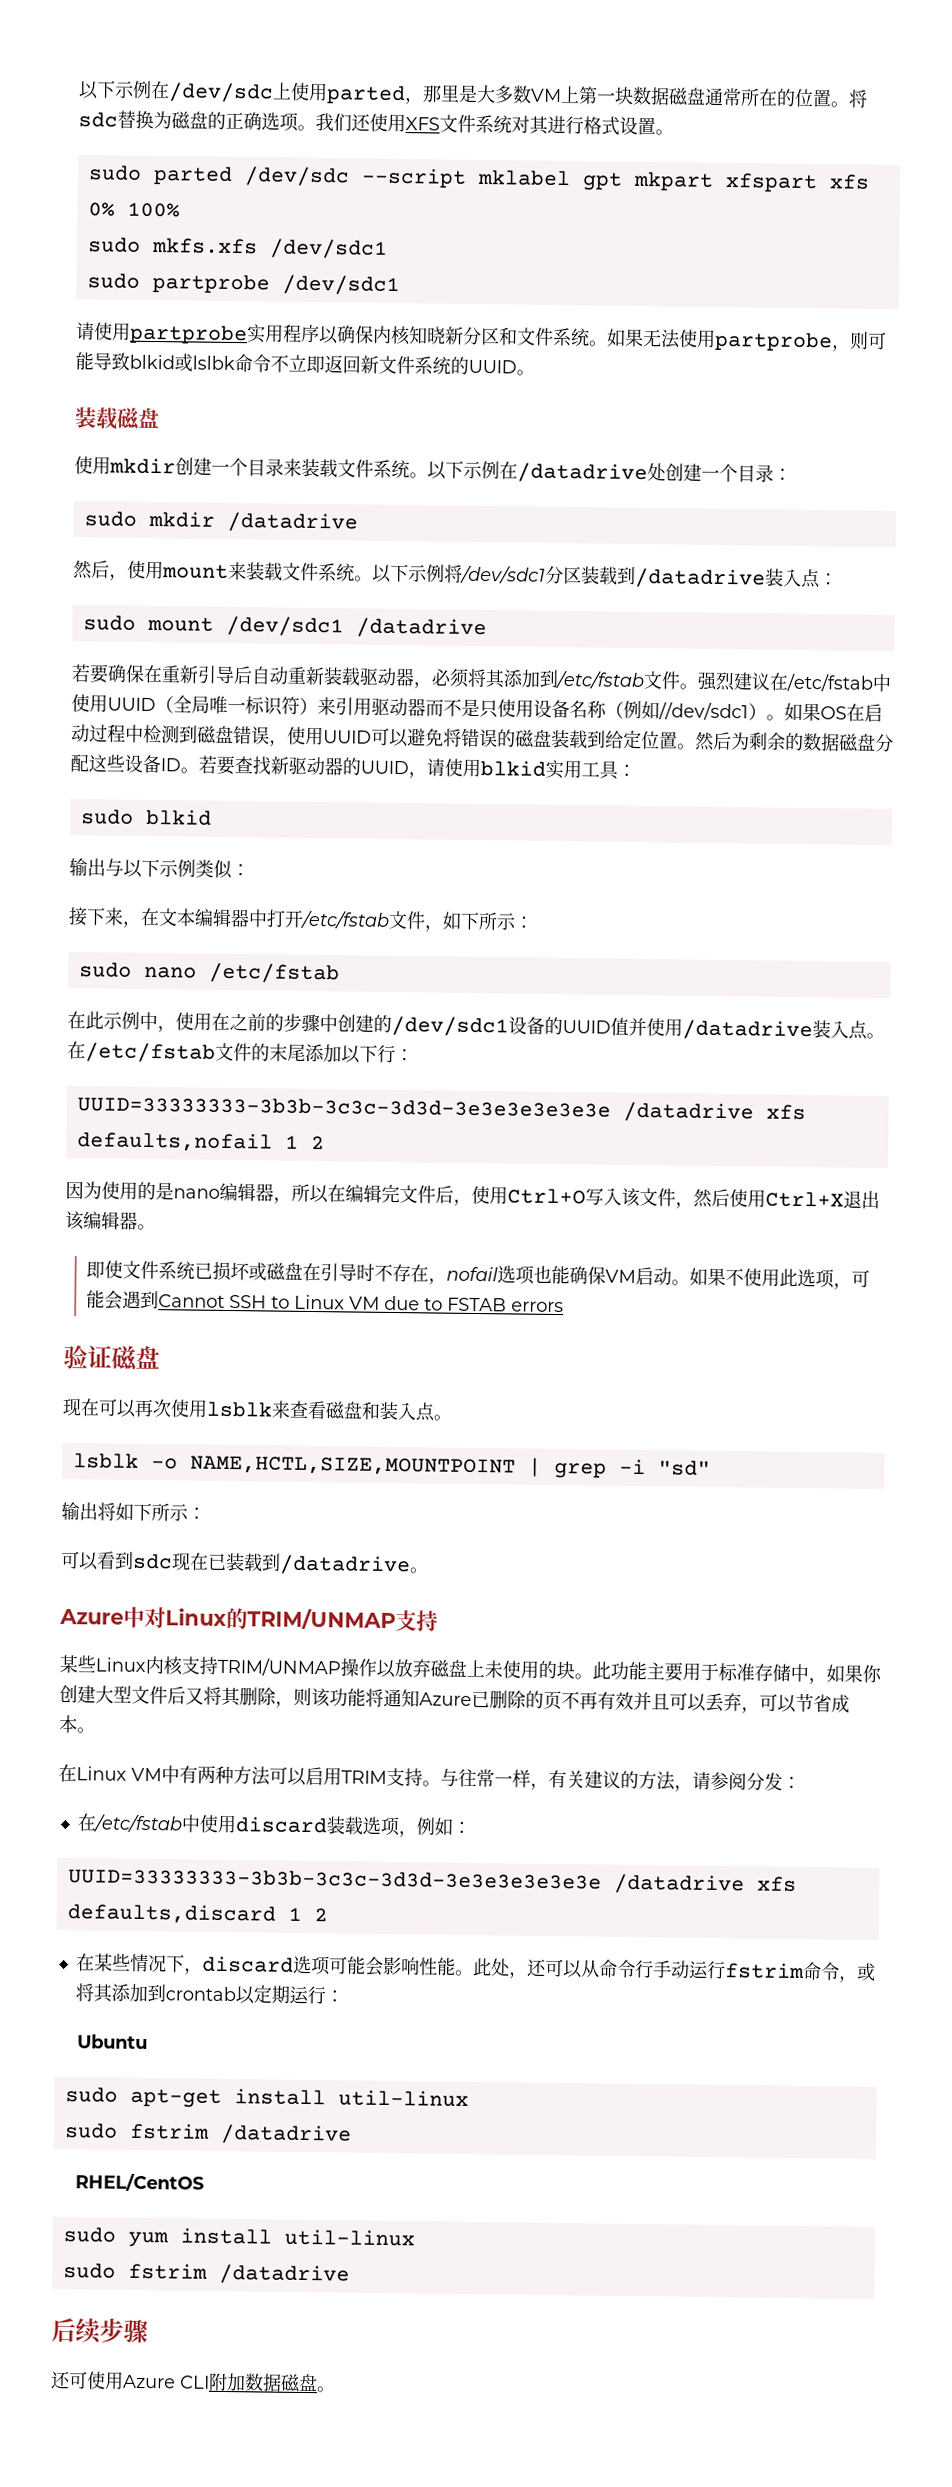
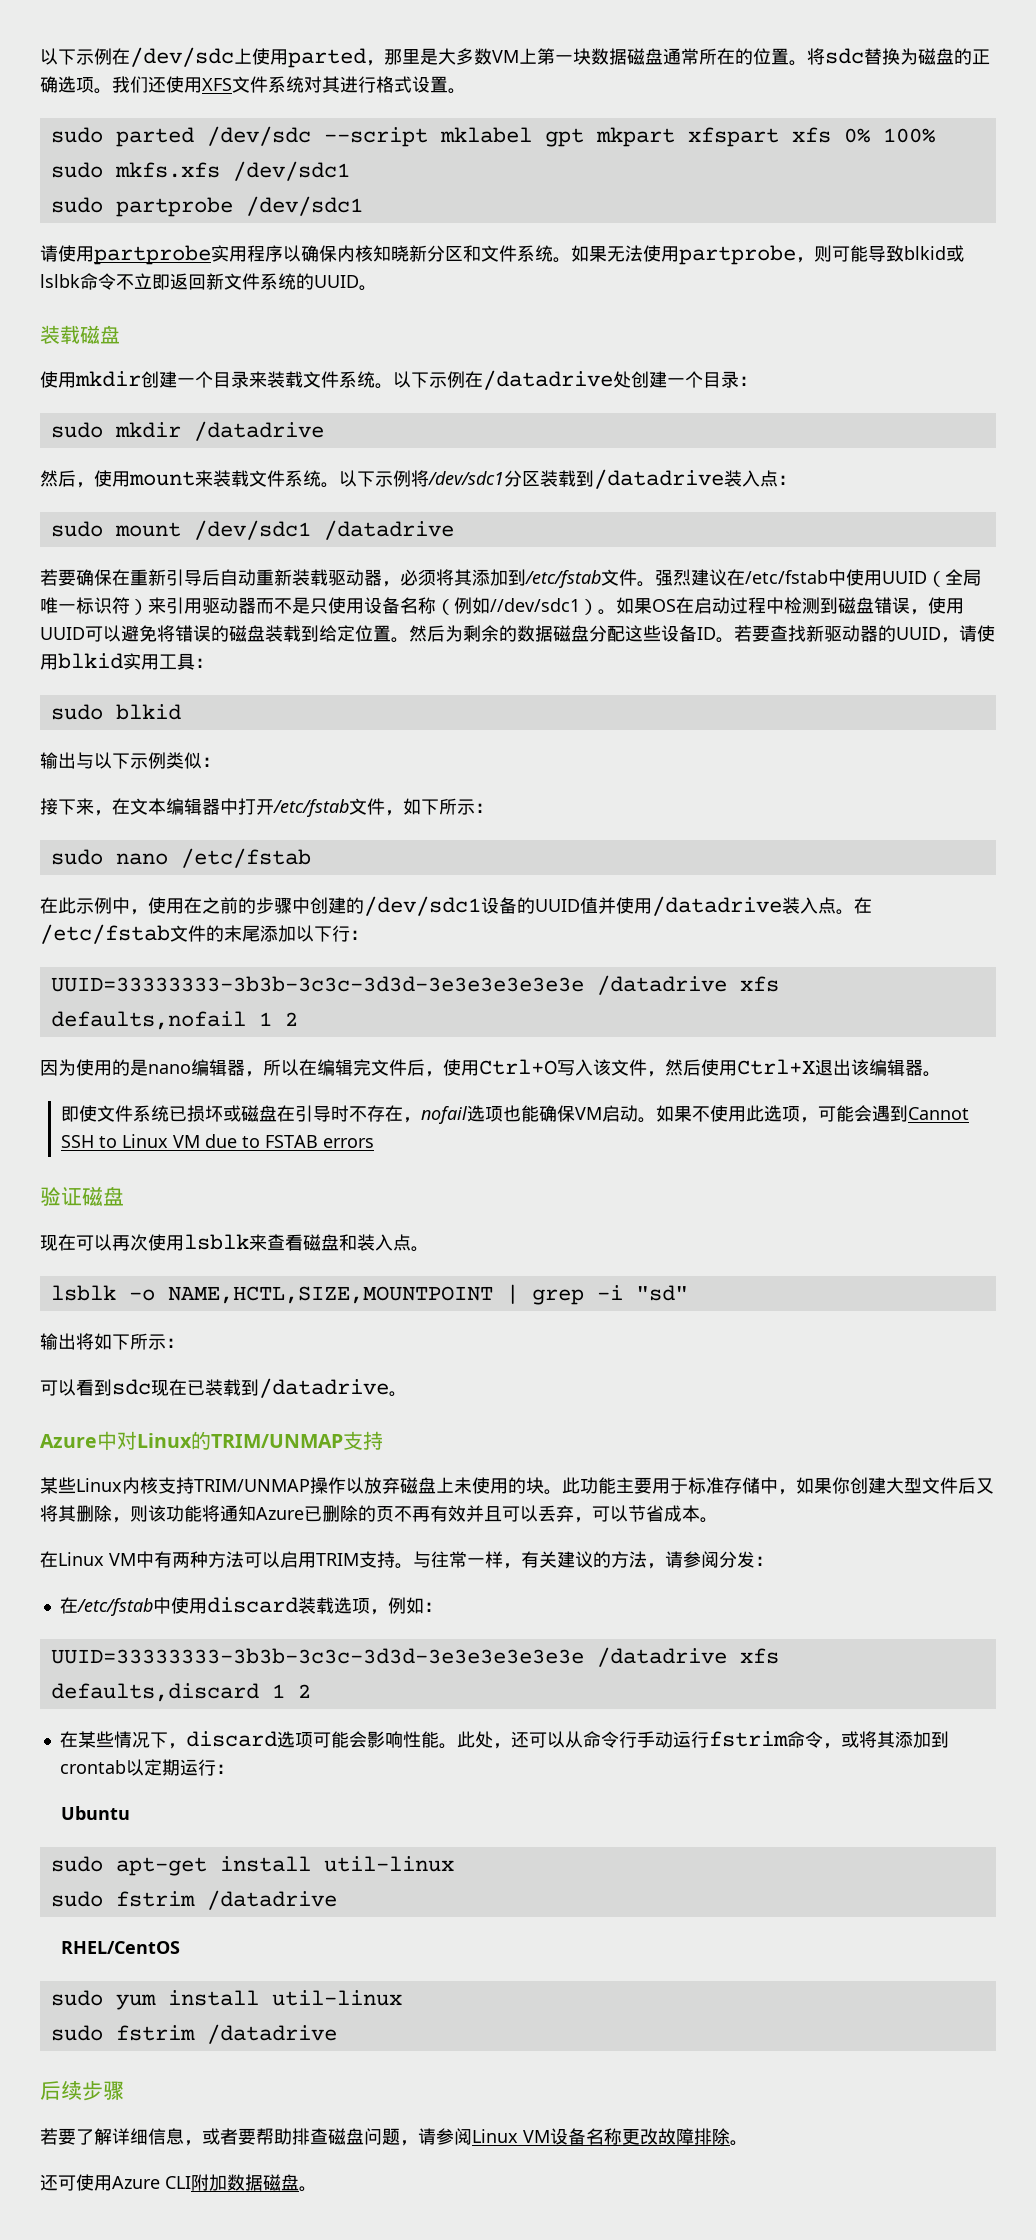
+ 若要了解详细信息，或者要帮助排查磁盘问题，请参阅Linux VM设备名称更改故障排除。

